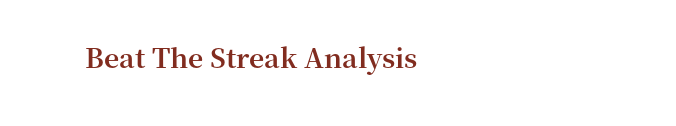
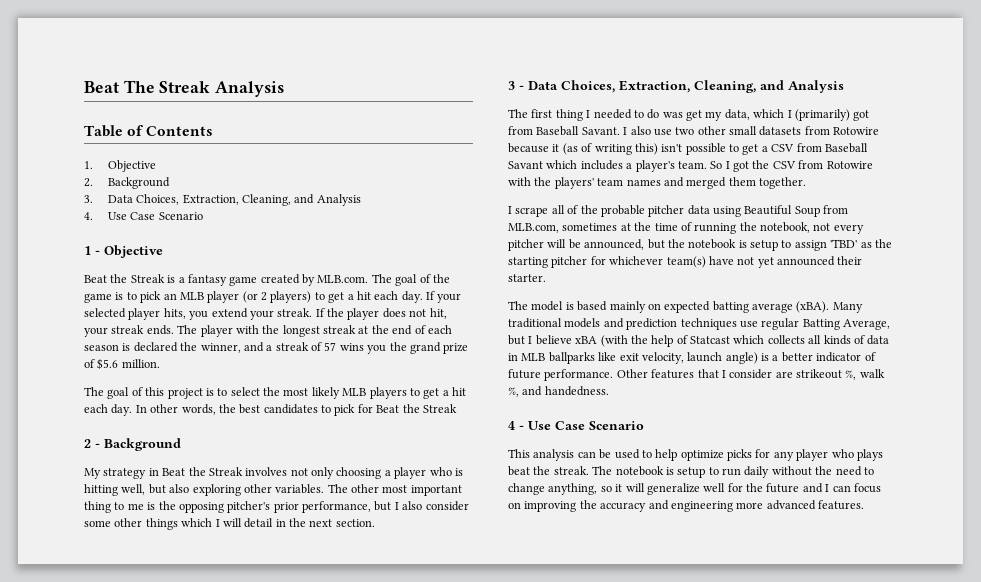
+ Table of Contents
+ 1. Objective
+ 2. Background
+ 3. Data Choices, Extraction, Cleaning, and Analysis
+ 4. Use Case Scenario
+ 1 - Objective
+ Beat the Streak is a fantasy game created by MLB.com. The goal of the game is to pick an MLB player (or 2 players) to get a hit each day. If your selected player hits, you extend your streak. If the player does not hit, your streak ends. The player with the longest streak at the end of each season is declared the winner, and a streak of 57 wins you the grand prize of $5.6 million.
+ The goal of this project is to select the most likely MLB players to get a hit each day. In other words, the best candidates to pick for Beat the Streak
+ 2 - Background
+ My strategy in Beat the Streak involves not only choosing a player who is hitting well, but also exploring other variables. The other most important thing to me is the opposing pitcher's prior performance, but I also consider some other things which I will detail in the next section.
+ 3 - Data Choices, Extraction, Cleaning, and Analysis
+ The first thing I needed to do was get my data, which I (primarily) got from Baseball Savant. I also use two other small datasets from Rotowire because it (as of writing this) isn't possible to get a CSV from Baseball Savant which includes a player's team. So I got the CSV from Rotowire with the players' team names and merged them together.
+ I scrape all of the probable pitcher data using Beautiful Soup from MLB.com, sometimes at the time of running the notebook, not every pitcher will be announced, but the notebook is setup to assign 'TBD' as the starting pitcher for whichever team(s) have not yet announced their starter.
+ The model is based mainly on expected batting average (xBA). Many traditional models and prediction techniques use regular Batting Average, but I believe xBA (with the help of Statcast which collects all kinds of data in MLB ballparks like exit velocity, launch angle) is a better indicator of future performance. Other features that I consider are strikeout %, walk %, and handedness.
+ 4 - Use Case Scenario
+ This analysis can be used to help optimize picks for any player who plays beat the streak. The notebook is setup to run daily without the need to change anything, so it will generalize well for the future and I can focus on improving the accuracy and engineering more advanced features.

